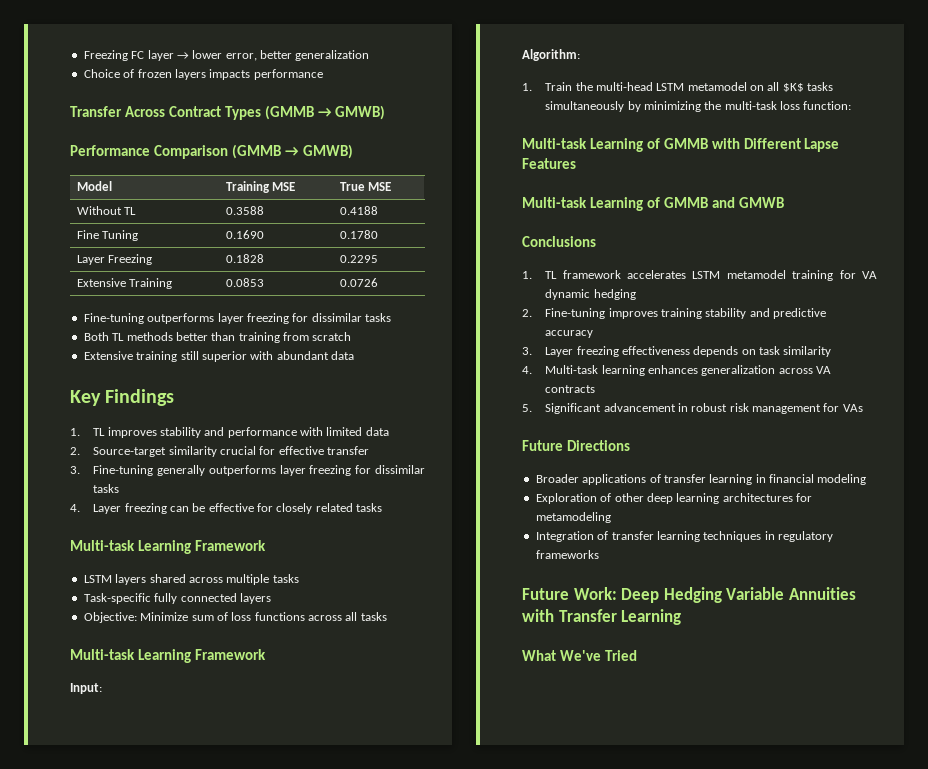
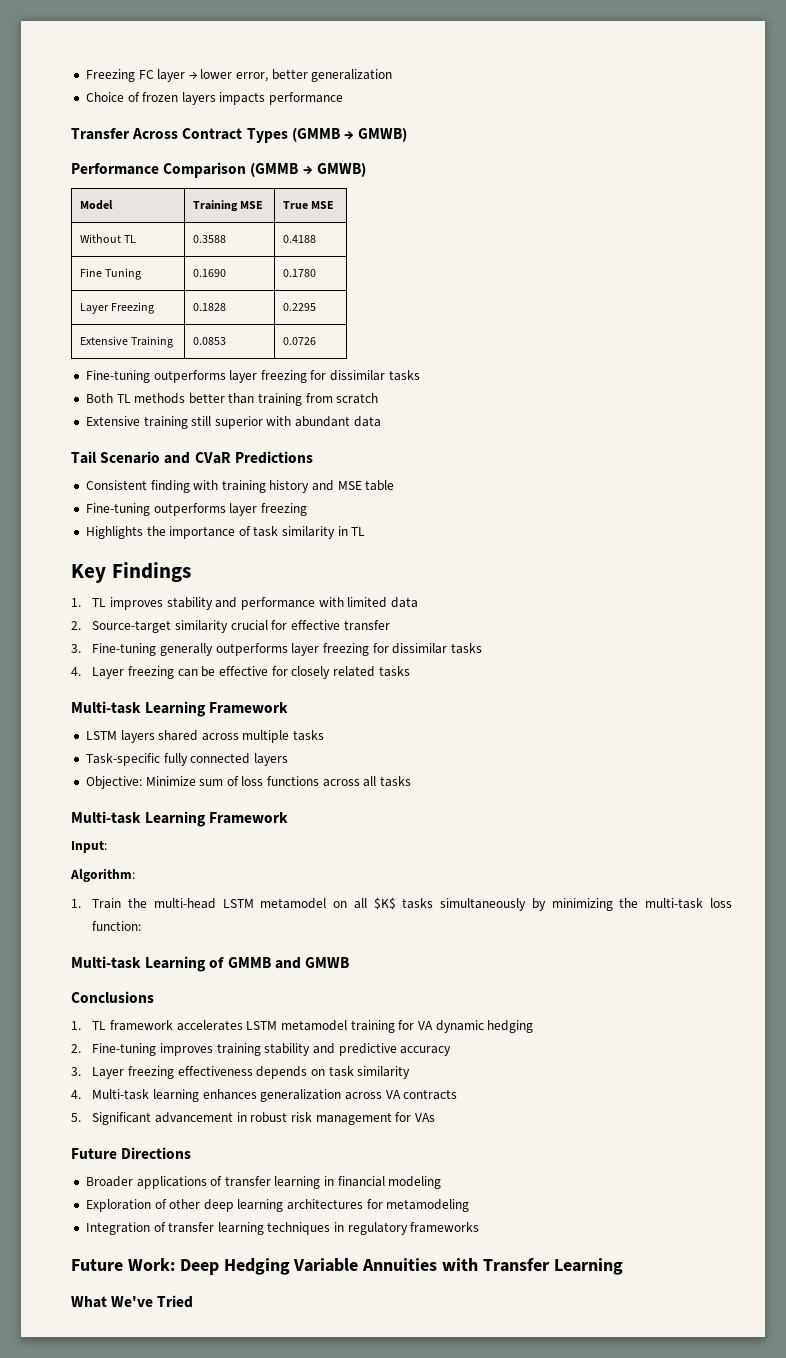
+ Tail Scenario and CVaR Predictions
+ Consistent finding with training history and MSE table
+ Fine-tuning outperforms layer freezing
+ Highlights the importance of task similarity in TL
- Multi-task Learning of GMMB with Different Lapse Features

